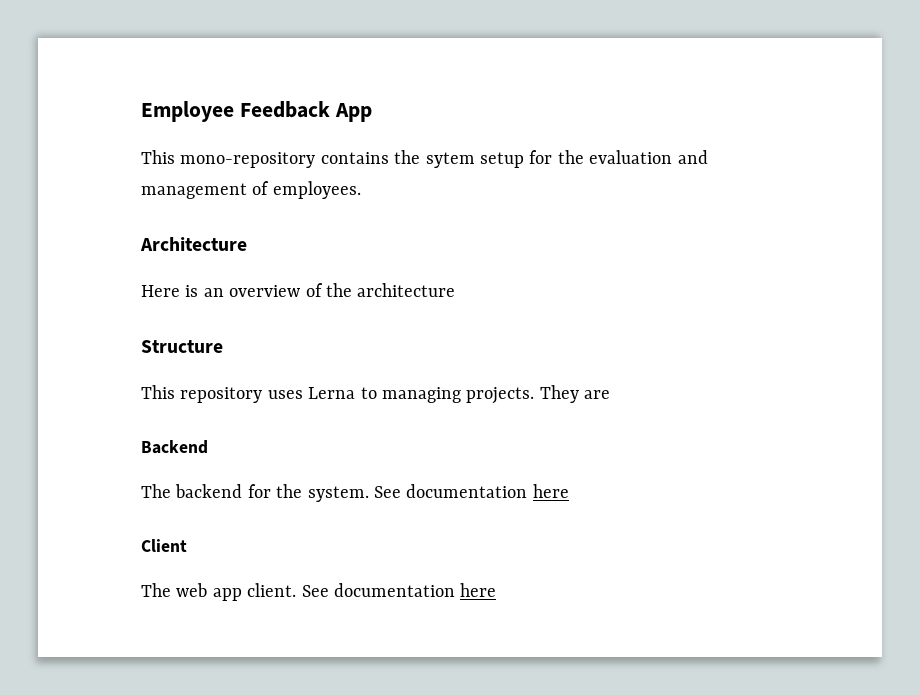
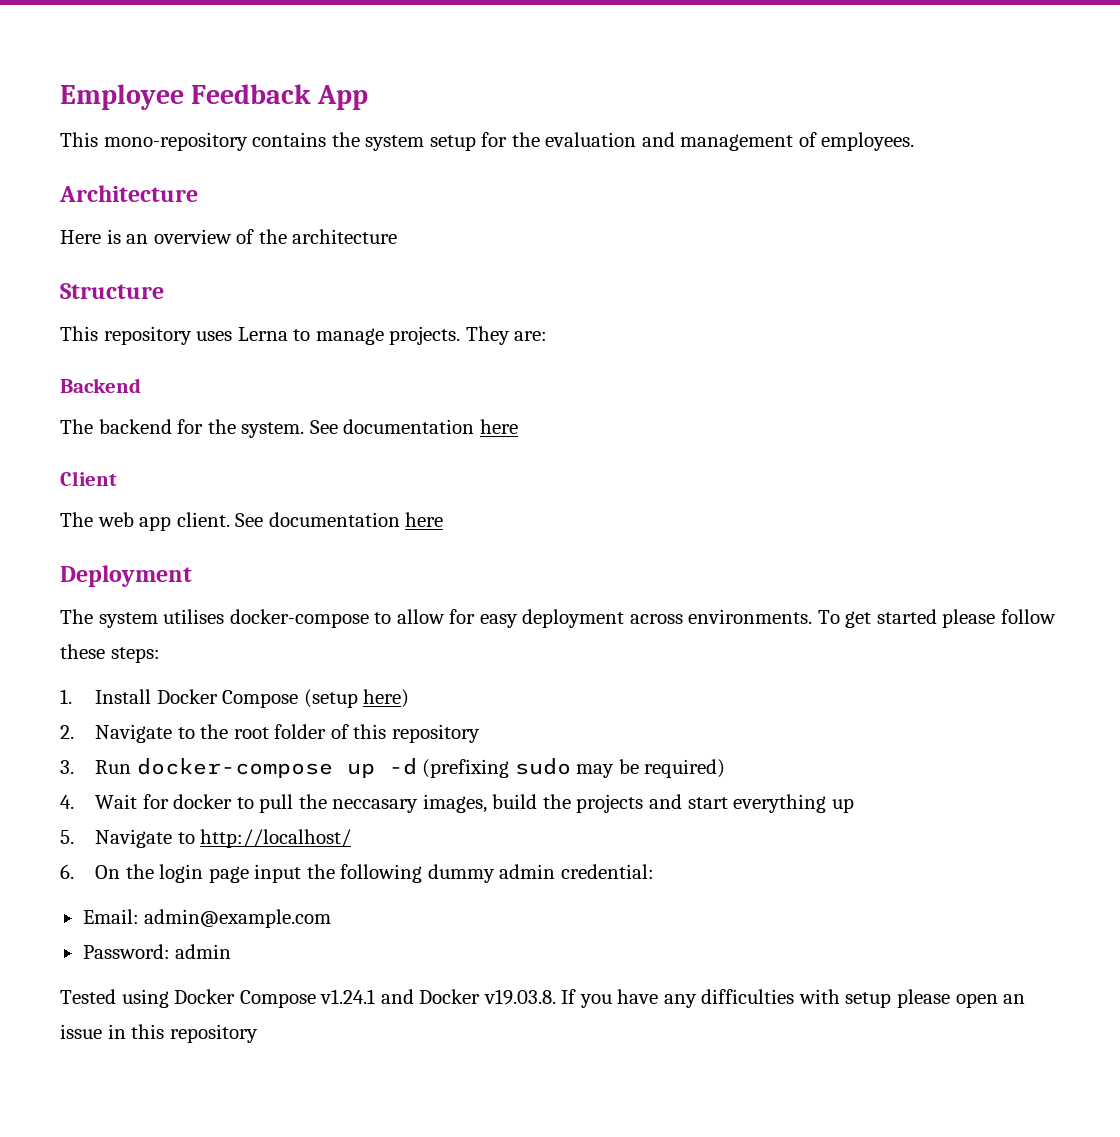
- This mono-repository contains the sytem setup for the evaluation and management of employees.
+ This mono-repository contains the system setup for the evaluation and management of employees.
- This repository uses Lerna to managing projects.
+ This repository uses Lerna to manage projects.
- They are
+ They are:
+ Deployment
+ The system utilises docker-compose to allow for easy deployment across environments. To get started please follow these steps:
+ 1. Install Docker Compose (setup here)
+ 2. Navigate to the root folder of this repository
+ 3. Run docker-compose up -d (prefixing sudo may be required)
+ 4. Wait for docker to pull the neccasary images, build the projects and start everything up
+ 5. Navigate to http://localhost/
+ 6. On the login page input the following dummy admin credential:
+ Email: admin@example.com
+ Password: admin
+ Tested using Docker Compose v1.24.1 and Docker v19.03.8. If you have any difficulties with setup please open an issue in this repository

